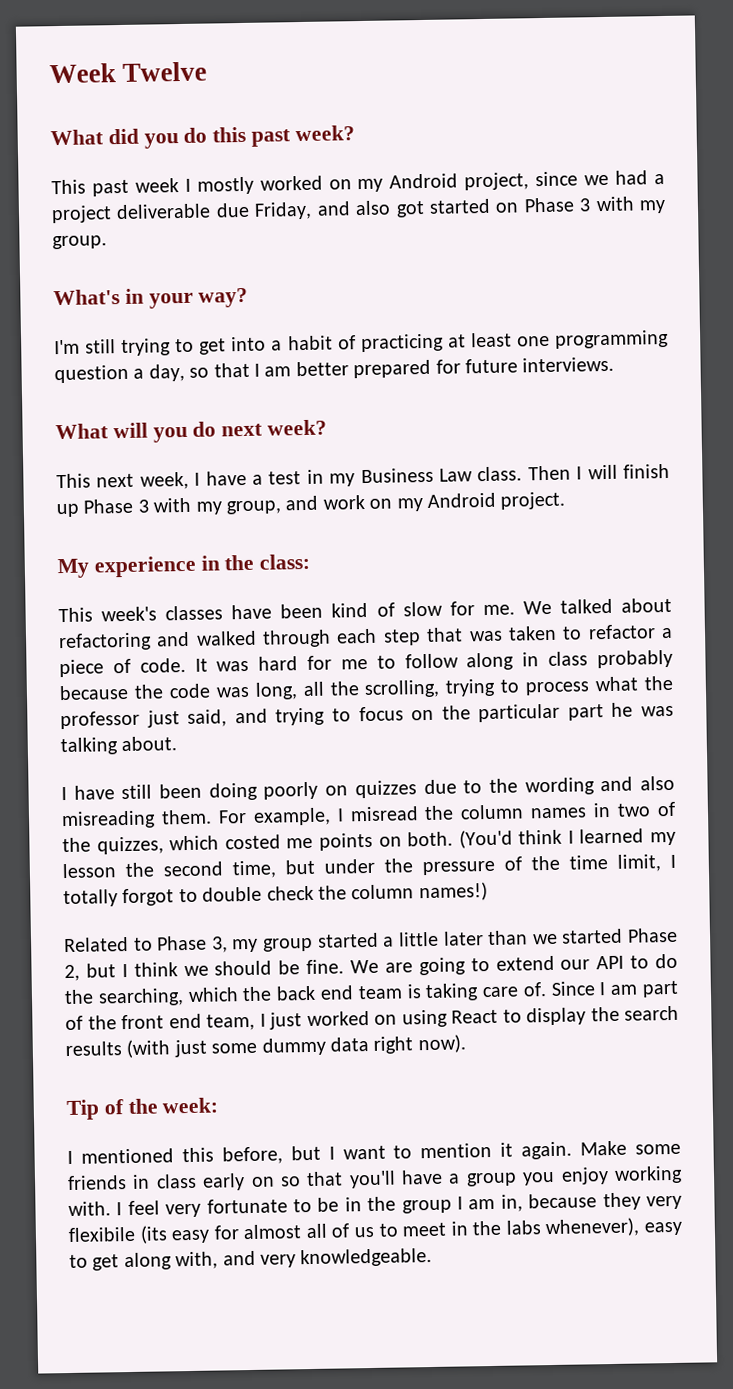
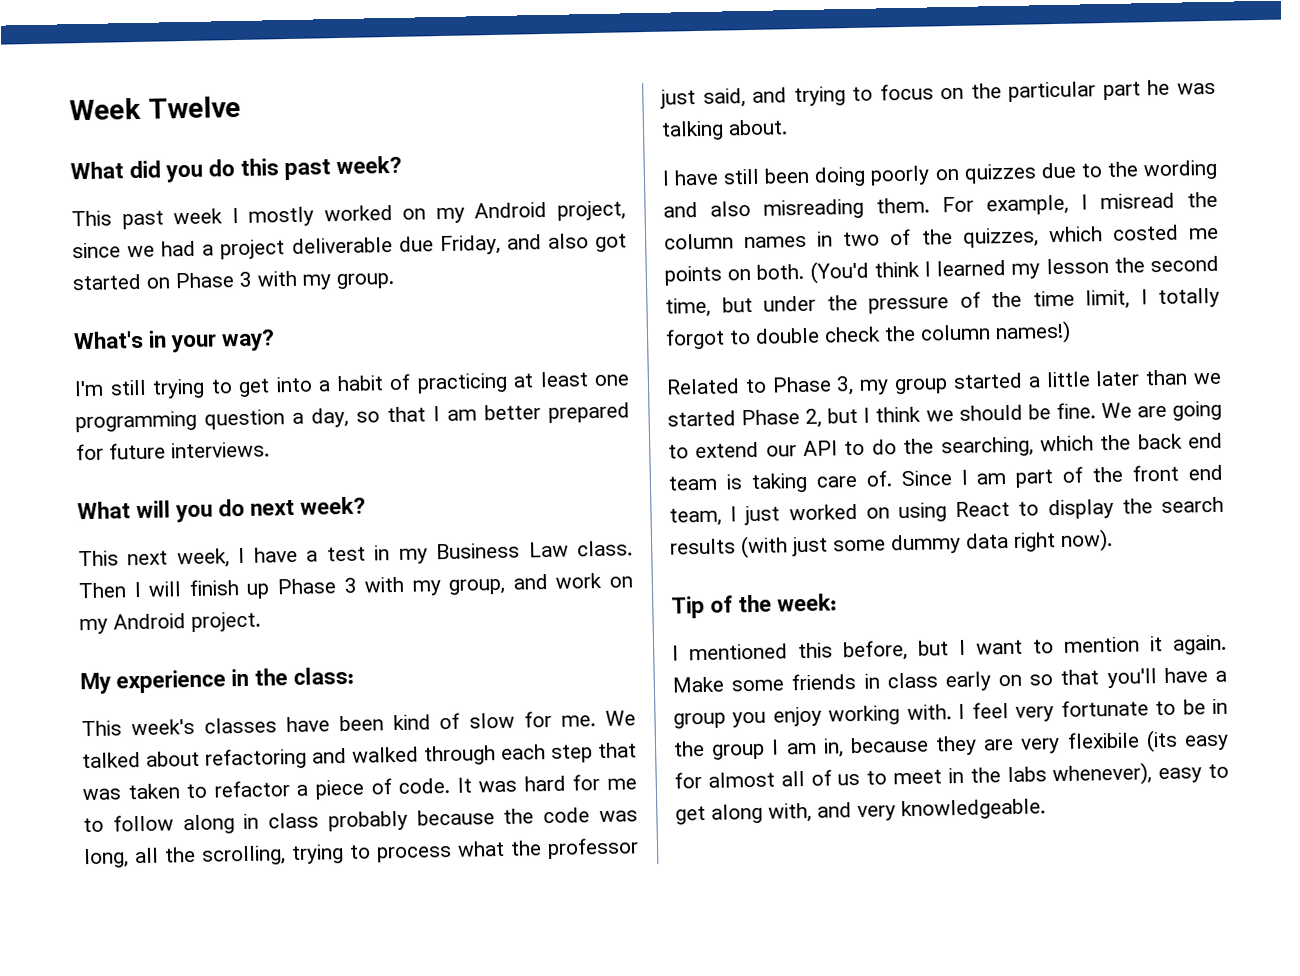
- I feel very fortunate to be in the group I am in, because they very flexibile (its easy for almost all of us to meet in the labs whenever), easy to get along with, and very knowledgeable.
+ I feel very fortunate to be in the group I am in, because they are very flexibile (its easy for almost all of us to meet in the labs whenever), easy to get along with, and very knowledgeable.

